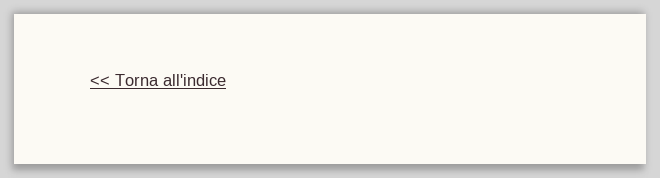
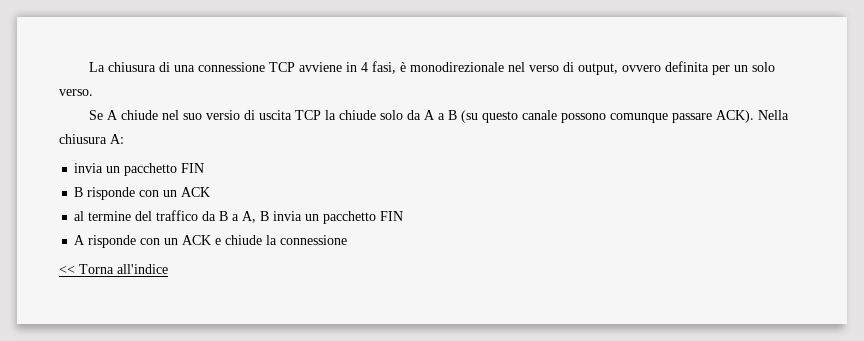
+ La chiusura di una connessione TCP avviene in 4 fasi, è monodirezionale nel verso di output, ovvero definita per un solo verso.
+ Se A chiude nel suo versio di uscita TCP la chiude solo da A a B (su questo canale possono comunque passare ACK). Nella chiusura A:
+ invia un pacchetto FIN
+ B risponde con un ACK
+ al termine del traffico da B a A, B invia un pacchetto FIN
+ A risponde con un ACK e chiude la connessione

